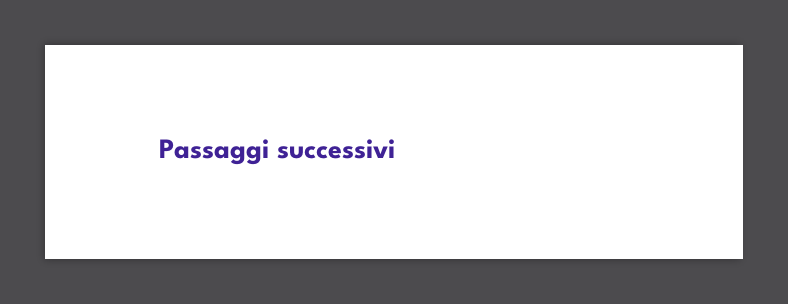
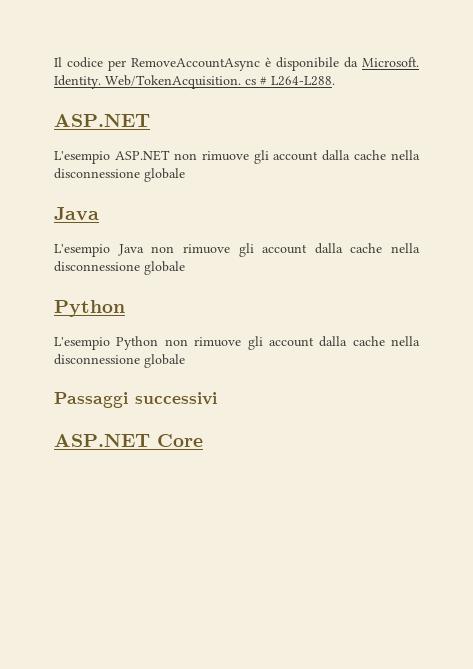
+ Il codice per RemoveAccountAsync è disponibile da Microsoft. Identity. Web/TokenAcquisition. cs # L264-L288.
+ ASP.NET
+ L'esempio ASP.NET non rimuove gli account dalla cache nella disconnessione globale
+ Java
+ L'esempio Java non rimuove gli account dalla cache nella disconnessione globale
+ Python
+ L'esempio Python non rimuove gli account dalla cache nella disconnessione globale
+ ASP.NET Core

